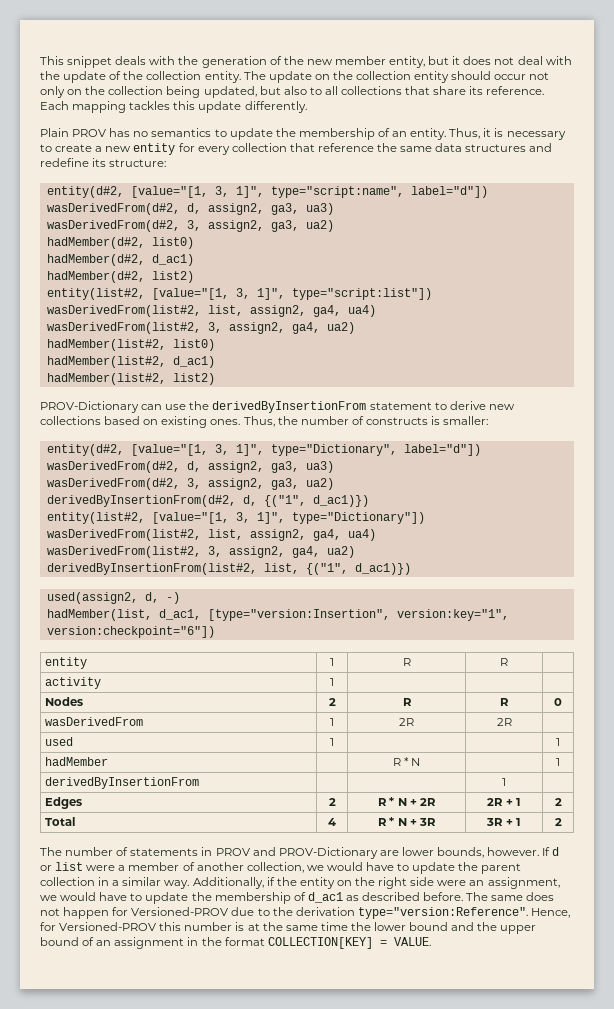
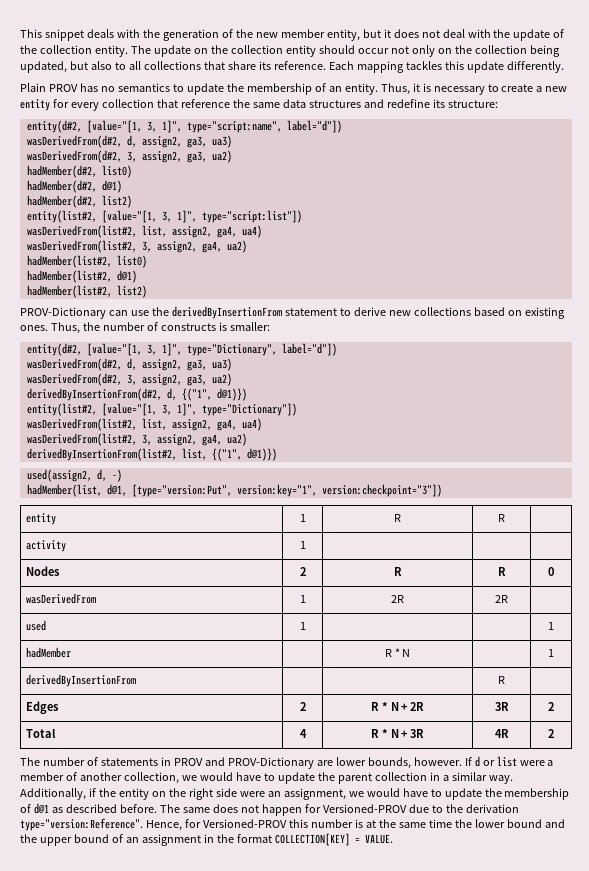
- hadMember(d#2, d_ac1)
+ hadMember(d#2, d@1)
- hadMember(list#2, d_ac1)
+ hadMember(list#2, d@1)
- derivedByInsertionFrom(d#2, d, {("1", d_ac1)})
+ derivedByInsertionFrom(d#2, d, {("1", d@1)})
- derivedByInsertionFrom(list#2, list, {("1", d_ac1)})
+ derivedByInsertionFrom(list#2, list, {("1", d@1)})
- hadMember(list, d_ac1, [type="version:Insertion", version:key="1", version:checkpoint="6"])
+ hadMember(list, d@1, [type="version:Put", version:key="1", version:checkpoint="3"])
- derivedByInsertionFrom | | | 1 |
+ derivedByInsertionFrom | | | R |
- Edges | 2 | R * N + 2R | 2R + 1 | 2
+ Edges | 2 | R * N + 2R | 3R | 2
- Total | 4 | R * N + 3R | 3R + 1 | 2
+ Total | 4 | R * N + 3R | 4R | 2
- Additionally, if the entity on the right side were an assignment, we would have to update the membership of d_ac1 as described before.
+ Additionally, if the entity on the right side were an assignment, we would have to update the membership of d@1 as described before.

